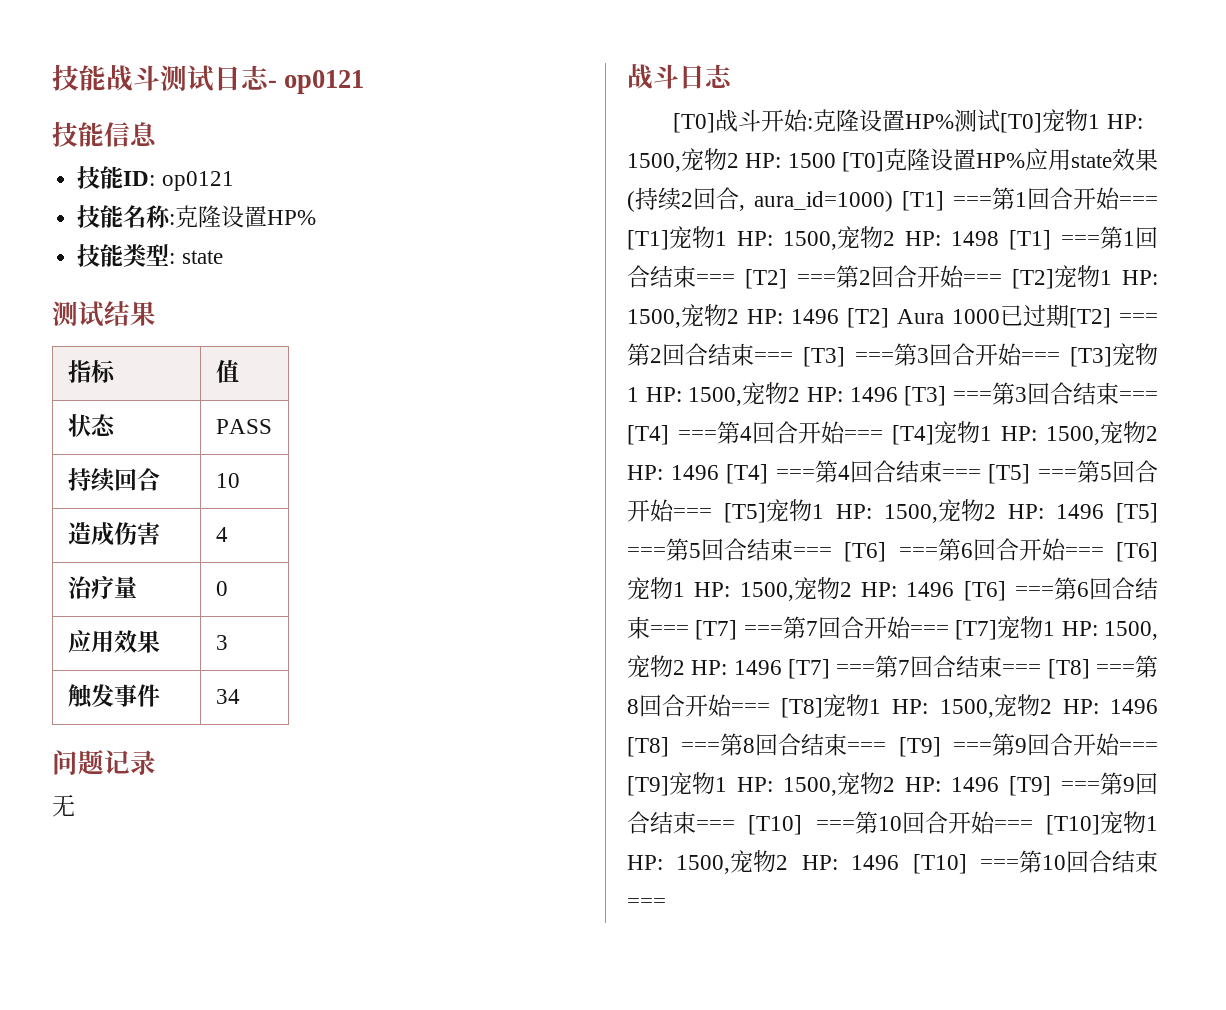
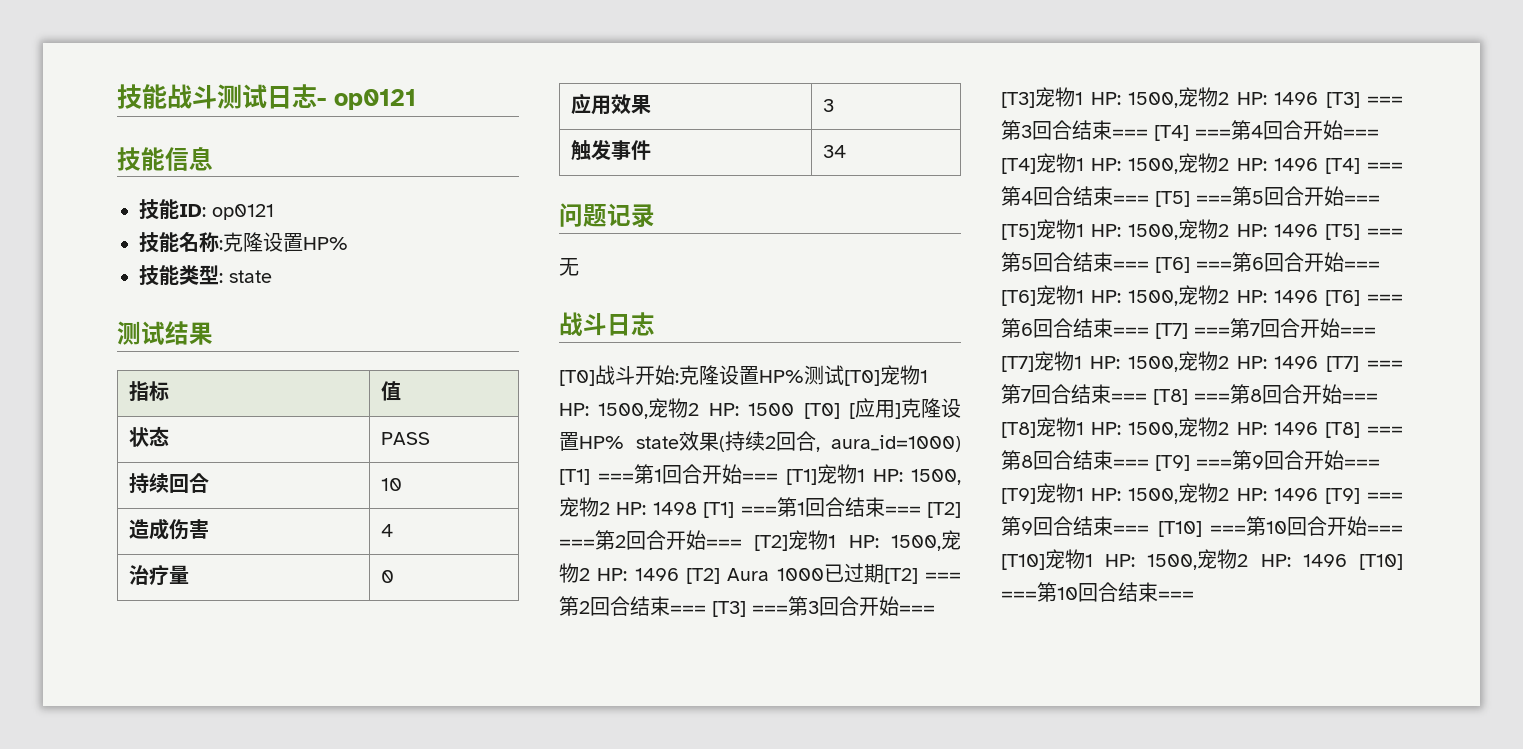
- 1500 [T0]克隆设置HP%应用state效果(持续2回合, aura_id=1000) [T1] ===第1回合开始=== [T1]宠物1 HP:
+ 1500 [T0] [应用]克隆设置HP% state效果(持续2回合, aura_id=1000) [T1] ===第1回合开始=== [T1]宠物1 HP:

